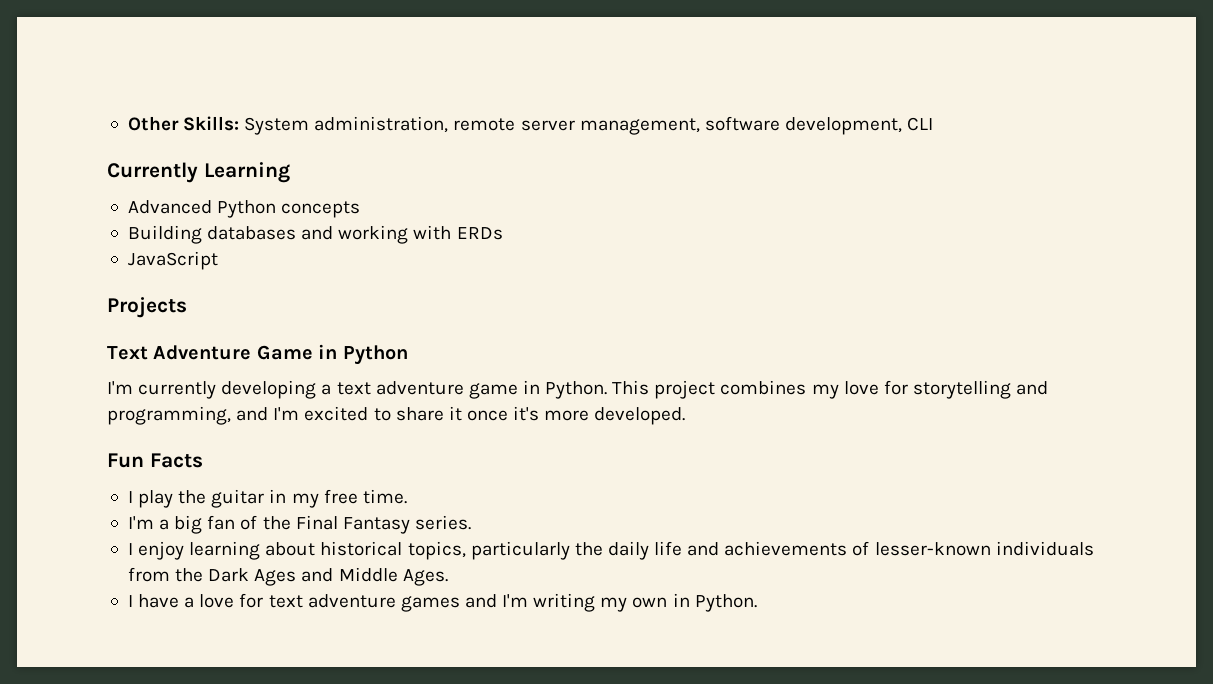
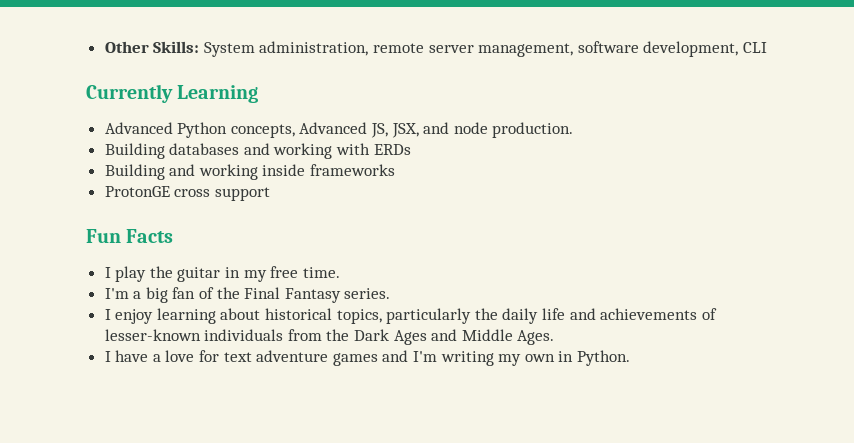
- Advanced Python concepts
+ Advanced Python concepts, Advanced JS, JSX, and node production.
- JavaScript
- Projects
- Text Adventure Game in Python
- I'm currently developing a text adventure game in Python. This project combines my love for storytelling and programming, and I'm excited to share it once it's more developed.
+ Building and working inside frameworks
+ ProtonGE cross support

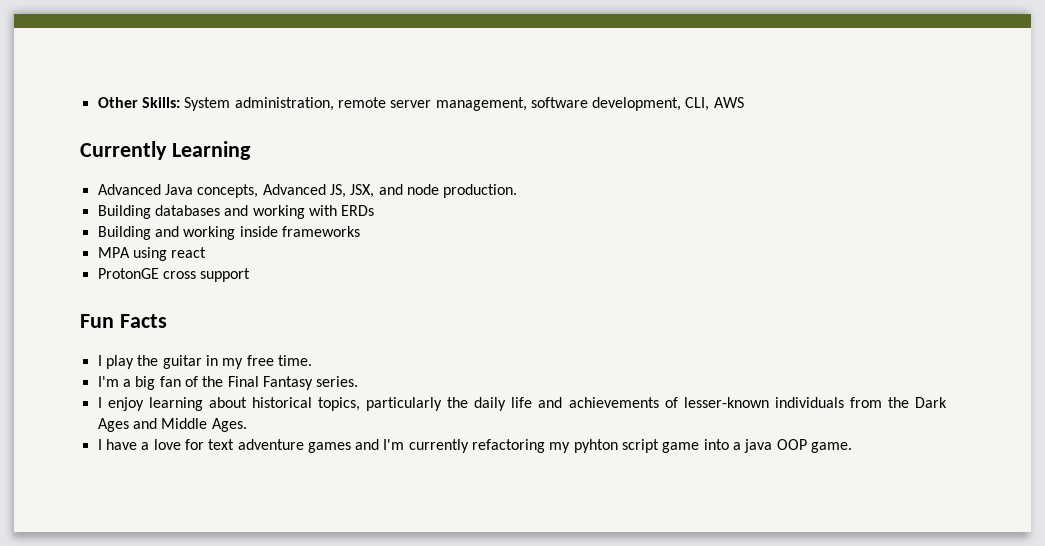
- Other Skills: System administration, remote server management, software development, CLI
+ Other Skills: System administration, remote server management, software development, CLI, AWS
- Advanced Python concepts, Advanced JS, JSX, and node production.
+ Advanced Java concepts, Advanced JS, JSX, and node production.
+ MPA using react
- I have a love for text adventure games and I'm writing my own in Python.
+ I have a love for text adventure games and I'm currently refactoring my pyhton script game into a java OOP game.

